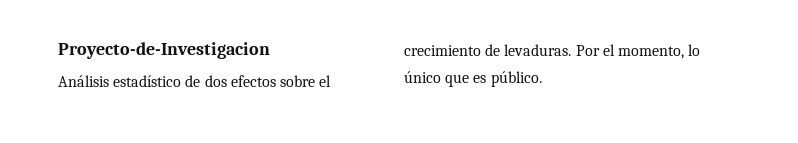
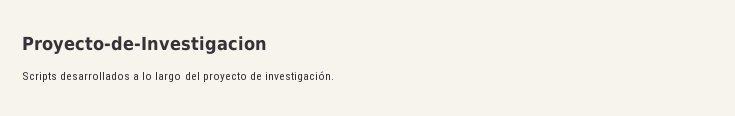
- Análisis estadístico de dos efectos sobre el crecimiento de levaduras. Por el momento, lo único que es público.
+ Scripts desarrollados a lo largo del proyecto de investigación.

